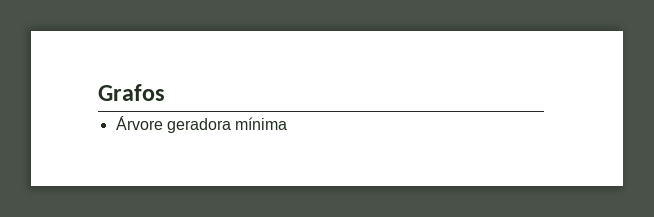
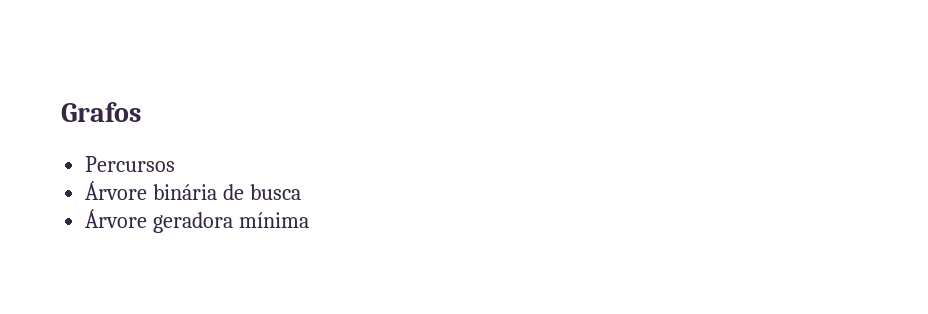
+ Percursos
+ Árvore binária de busca

